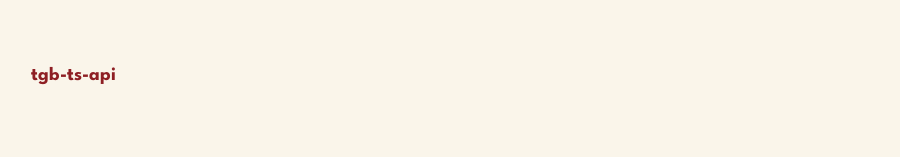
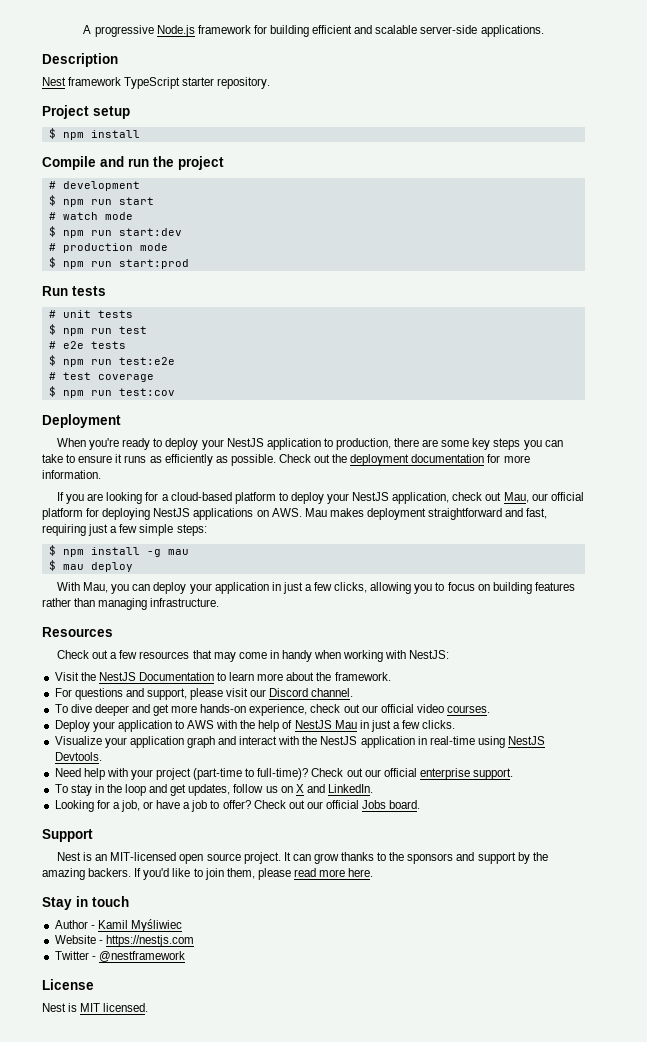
- tgb-ts-api
+ A progressive Node.js framework for building efficient and scalable server-side applications.
+ Description
+ Nest framework TypeScript starter repository.
+ Project setup
+ $ npm install
+ Compile and run the project
+ # development
+ $ npm run start
+ # watch mode
+ $ npm run start:dev
+ # production mode
+ $ npm run start:prod
+ Run tests
+ # unit tests
+ $ npm run test
+ # e2e tests
+ $ npm run test:e2e
+ # test coverage
+ $ npm run test:cov
+ Deployment
+ When you're ready to deploy your NestJS application to production, there are some key steps you can take to ensure it runs as efficiently as possible. Check out the deployment documentation for more information.
+ If you are looking for a cloud-based platform to deploy your NestJS application, check out Mau, our official platform for deploying NestJS applications on AWS. Mau makes deployment straightforward and fast, requiring just a few simple steps:
+ $ npm install -g mau
+ $ mau deploy
+ With Mau, you can deploy your application in just a few clicks, allowing you to focus on building features rather than managing infrastructure.
+ Resources
+ Check out a few resources that may come in handy when working with NestJS:
+ Visit the NestJS Documentation to learn more about the framework.
+ For questions and support, please visit our Discord channel.
+ To dive deeper and get more hands-on experience, check out our official video courses.
+ Deploy your application to AWS with the help of NestJS Mau in just a few clicks.
+ Visualize your application graph and interact with the NestJS application in real-time using NestJS Devtools.
+ Need help with your project (part-time to full-time)? Check out our official enterprise support.
+ To stay in the loop and get updates, follow us on X and LinkedIn.
+ Looking for a job, or have a job to offer? Check out our official Jobs board.
+ Support
+ Nest is an MIT-licensed open source project. It can grow thanks to the sponsors and support by the amazing backers. If you'd like to join them, please read more here.
+ Stay in touch
+ Author - Kamil Myśliwiec
+ Website - https://nestjs.com
+ Twitter - @nestframework
+ License
+ Nest is MIT licensed.

